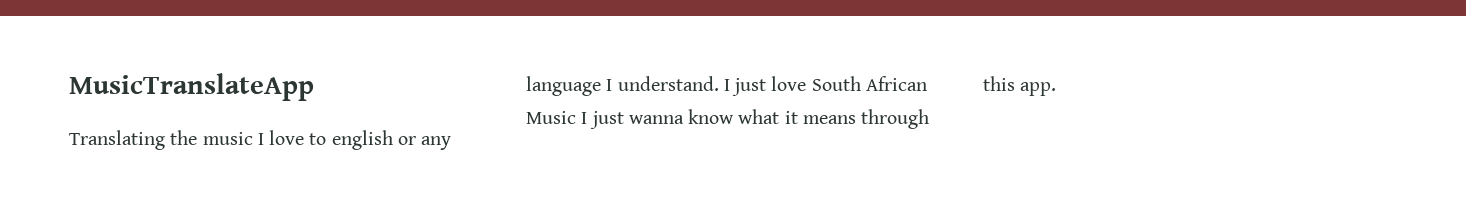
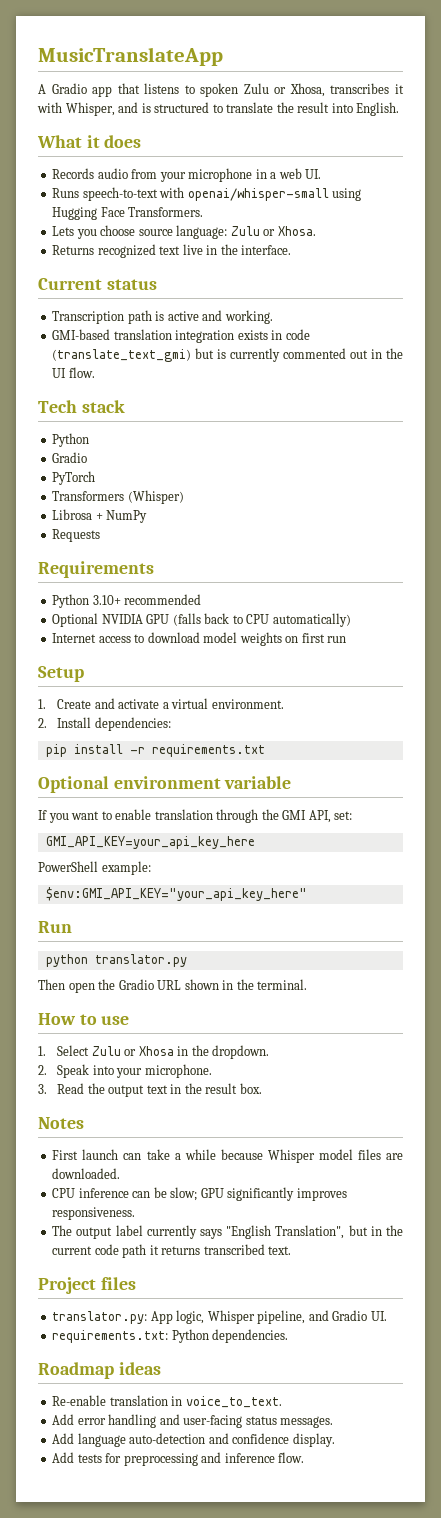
- Translating the music I love to english or any language I understand. I just love South African Music I just wanna know what it means through this app.
+ A Gradio app that listens to spoken Zulu or Xhosa, transcribes it with Whisper, and is structured to translate the result into English.
+ What it does
+ Records audio from your microphone in a web UI.
+ Runs speech-to-text with openai/whisper-small using Hugging Face Transformers.
+ Lets you choose source language: Zulu or Xhosa.
+ Returns recognized text live in the interface.
+ Current status
+ Transcription path is active and working.
+ GMI-based translation integration exists in code (translate_text_gmi) but is currently commented out in the UI flow.
+ Tech stack
+ Python
+ Gradio
+ PyTorch
+ Transformers (Whisper)
+ Librosa + NumPy
+ Requests
+ Requirements
+ Python 3.10+ recommended
+ Optional NVIDIA GPU (falls back to CPU automatically)
+ Internet access to download model weights on first run
+ Setup
+ 1. Create and activate a virtual environment.
+ 2. Install dependencies:
+ pip install -r requirements.txt
+ Optional environment variable
+ If you want to enable translation through the GMI API, set:
+ GMI_API_KEY=your_api_key_here
+ PowerShell example:
+ $env:GMI_API_KEY="your_api_key_here"
+ Run
+ python translator.py
+ Then open the Gradio URL shown in the terminal.
+ How to use
+ 1. Select Zulu or Xhosa in the dropdown.
+ 2. Speak into your microphone.
+ 3. Read the output text in the result box.
+ Notes
+ First launch can take a while because Whisper model files are downloaded.
+ CPU inference can be slow; GPU significantly improves responsiveness.
+ The output label currently says "English Translation", but in the current code path it returns transcribed text.
+ Project files
+ translator.py: App logic, Whisper pipeline, and Gradio UI.
+ requirements.txt: Python dependencies.
+ Roadmap ideas
+ Re-enable translation in voice_to_text.
+ Add error handling and user-facing status messages.
+ Add language auto-detection and confidence display.
+ Add tests for preprocessing and inference flow.

